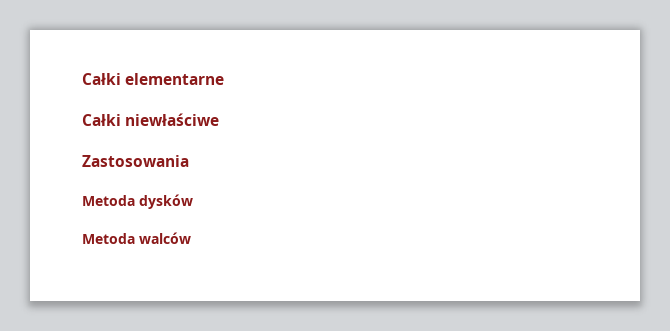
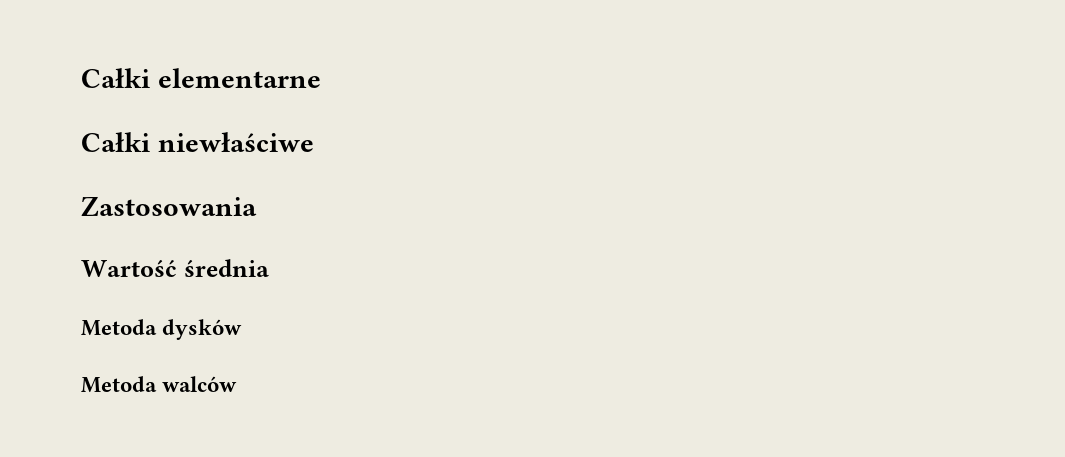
+ Wartość średnia

